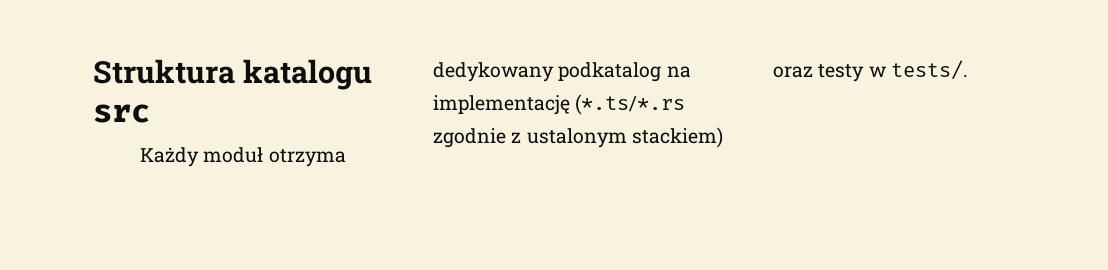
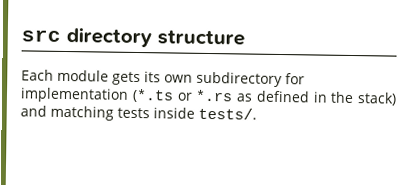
- Struktura katalogu src
- Każdy moduł otrzyma dedykowany podkatalog na implementację (*.ts/*.rs zgodnie z ustalonym stackiem) oraz testy w tests/.
+ src directory structure
+ Each module gets its own subdirectory for implementation (*.ts or *.rs as defined in the stack) and matching tests inside tests/.

